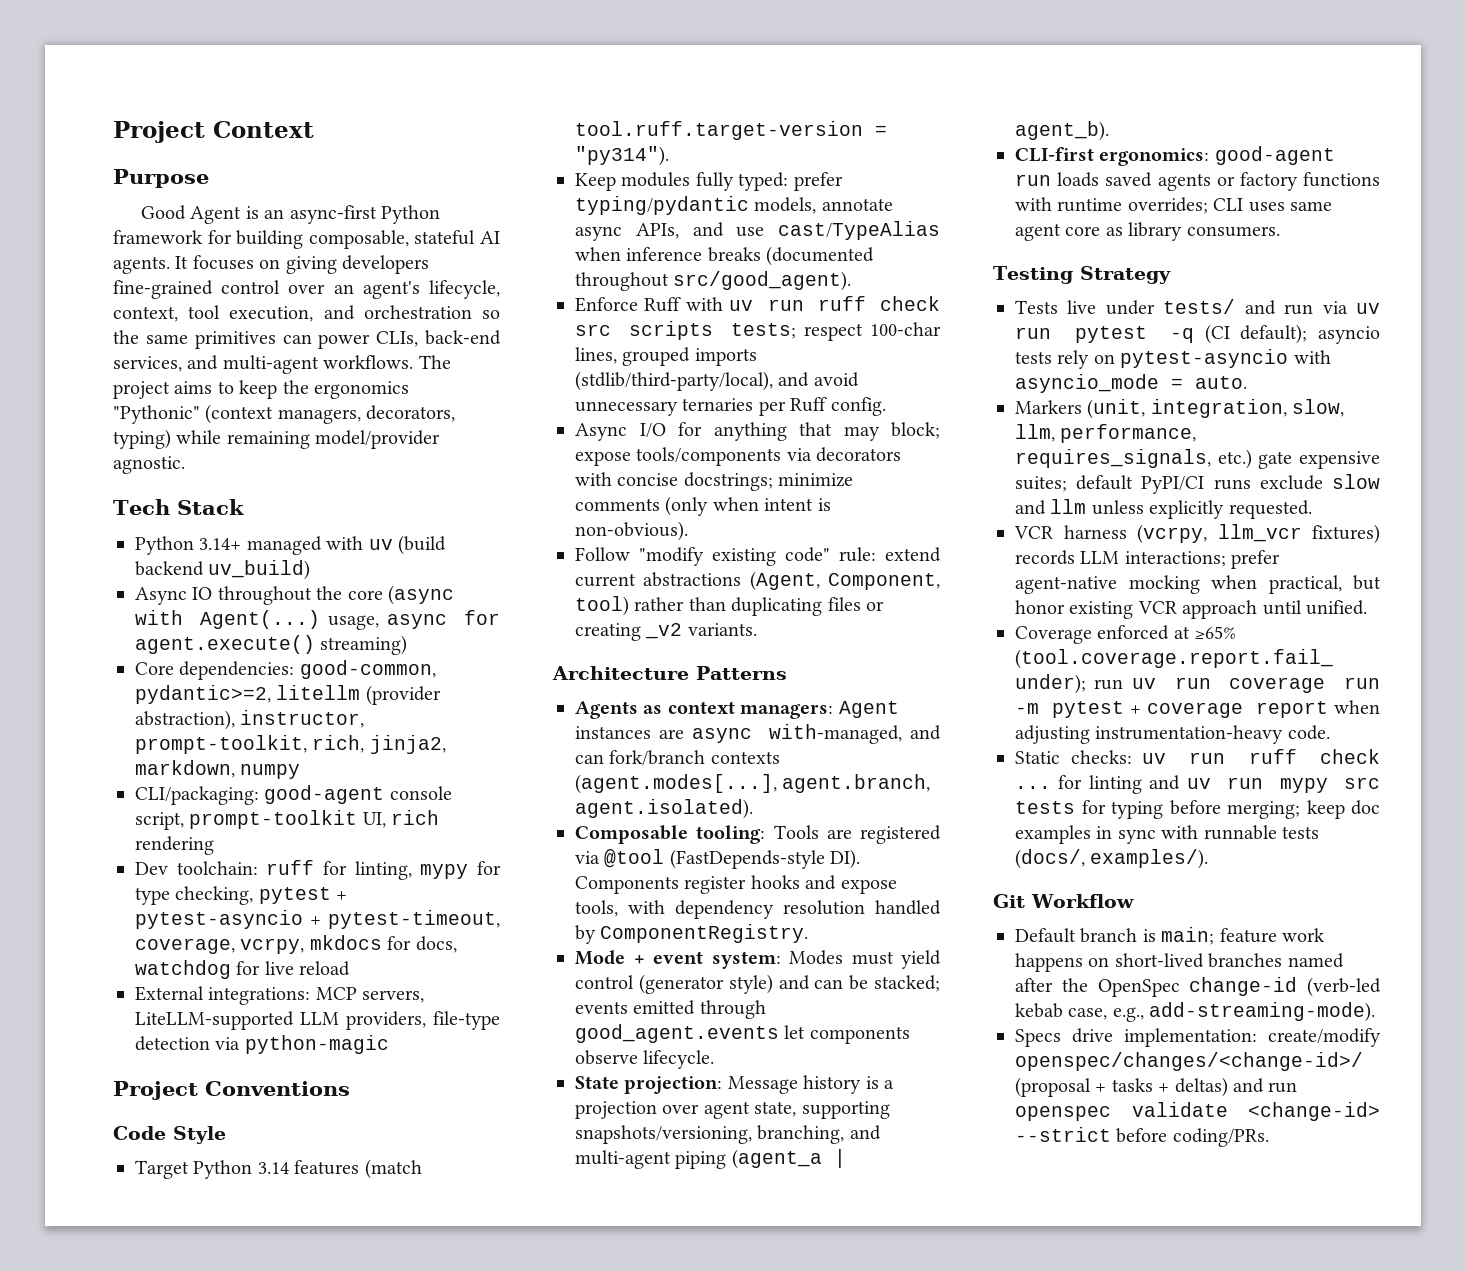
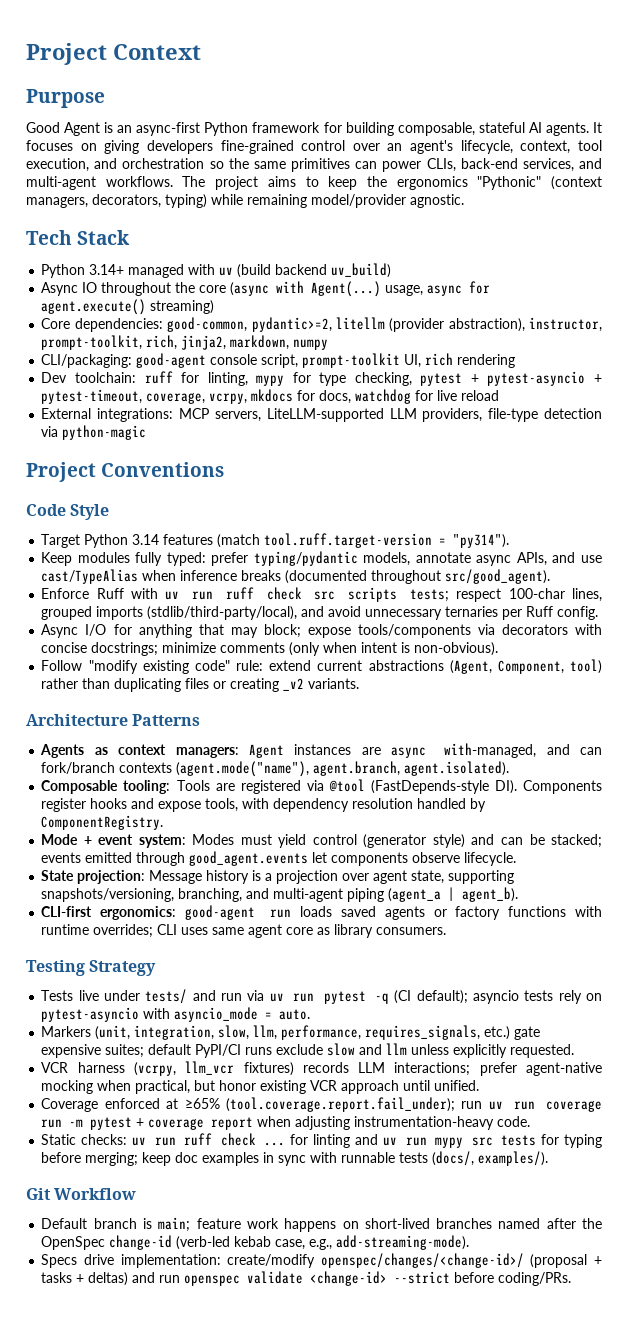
- Agents as context managers: Agent instances are async with-managed, and can fork/branch contexts (agent.modes[...], agent.branch, agent.isolated).
+ Agents as context managers: Agent instances are async with-managed, and can fork/branch contexts (agent.mode("name"), agent.branch, agent.isolated).

